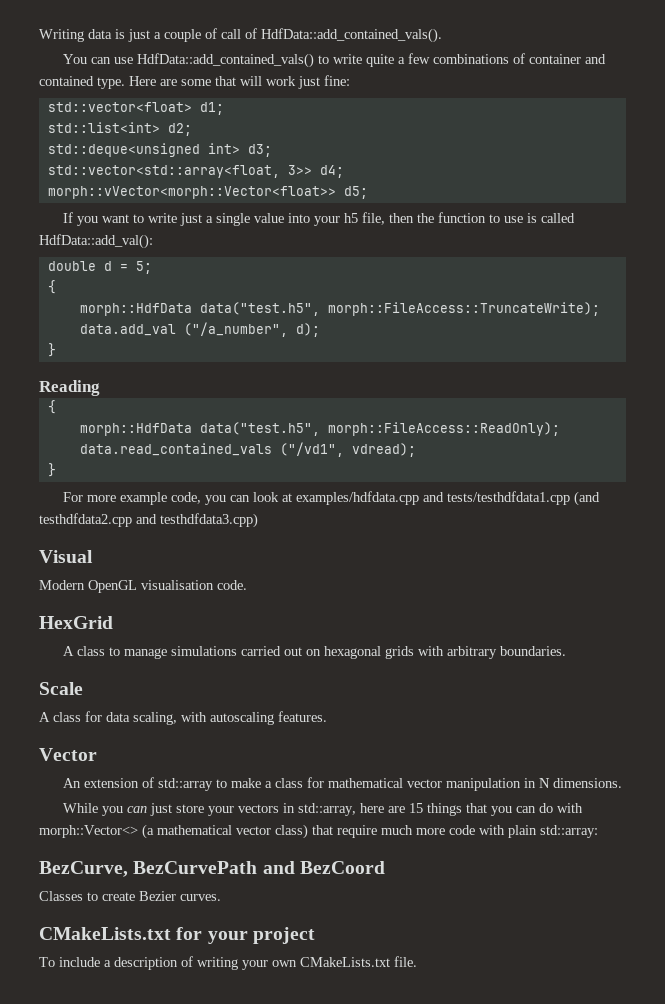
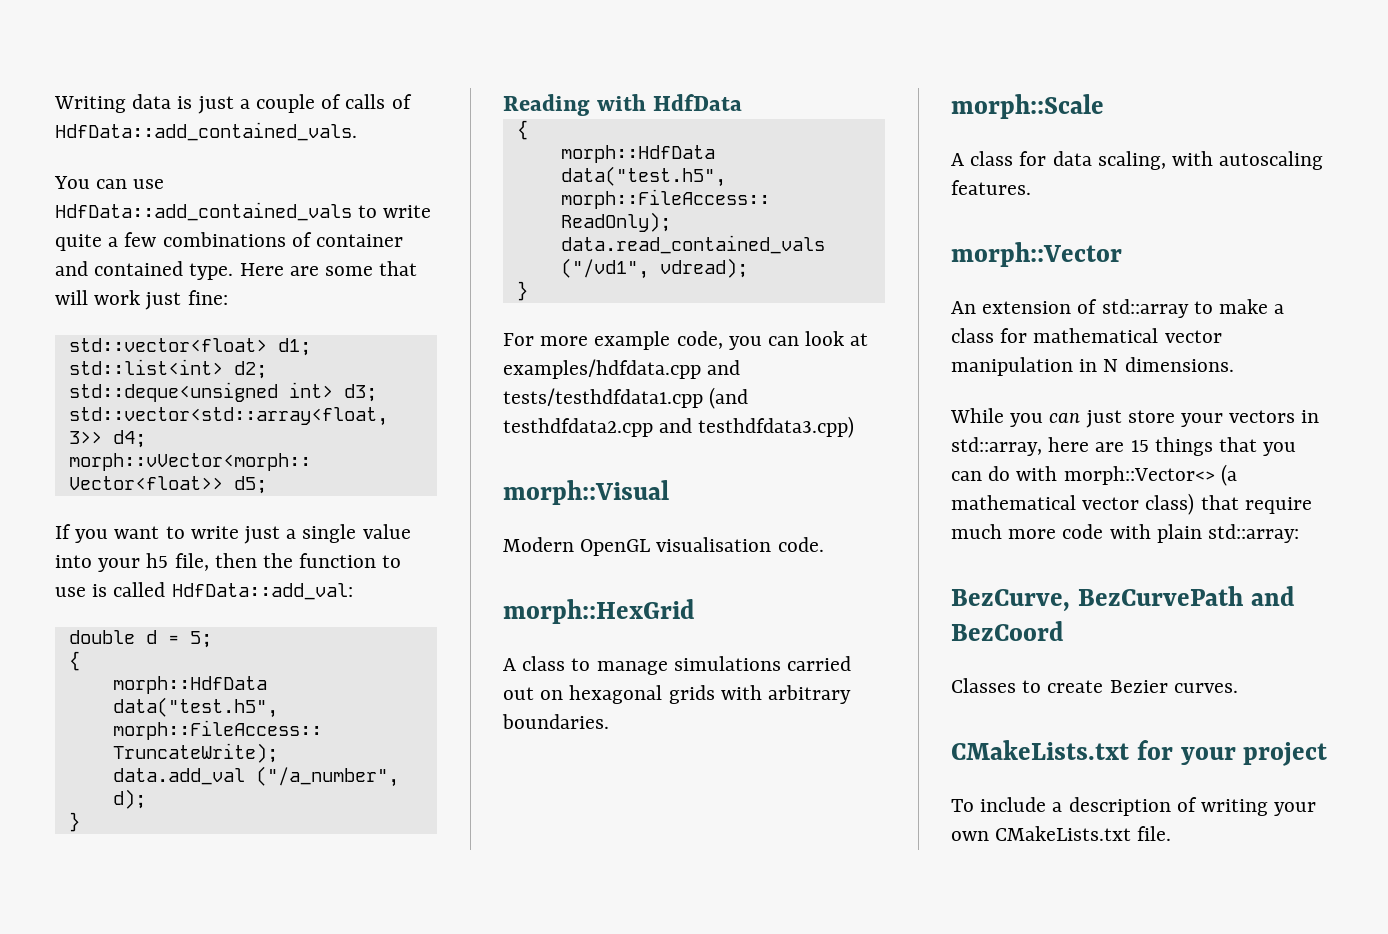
- Writing data is just a couple of call of HdfData::add_contained_vals().
+ Writing data is just a couple of calls of HdfData::add_contained_vals.
- You can use HdfData::add_contained_vals() to write quite a few combinations of container and contained type.
+ You can use HdfData::add_contained_vals to write quite a few combinations of container and contained type.
- If you want to write just a single value into your h5 file, then the function to use is called HdfData::add_val():
+ If you want to write just a single value into your h5 file, then the function to use is called HdfData::add_val:
- Reading
+ Reading with HdfData
- Visual
+ morph::Visual
- HexGrid
+ morph::HexGrid
- Scale
+ morph::Scale
- Vector
+ morph::Vector

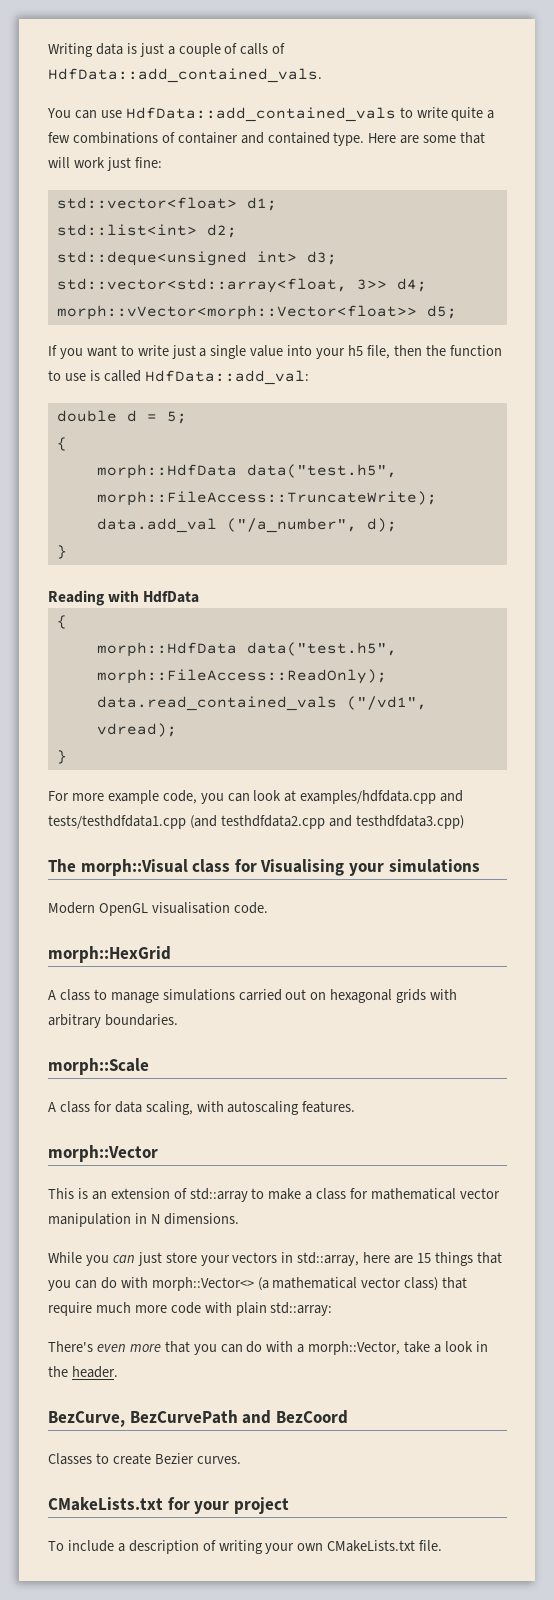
- morph::Visual
+ The morph::Visual class for Visualising your simulations
- An extension of std::array to make a class for mathematical vector manipulation in N dimensions.
+ This is an extension of std::array to make a class for mathematical vector manipulation in N dimensions.
+ There's even more that you can do with a morph::Vector, take a look in the header.

